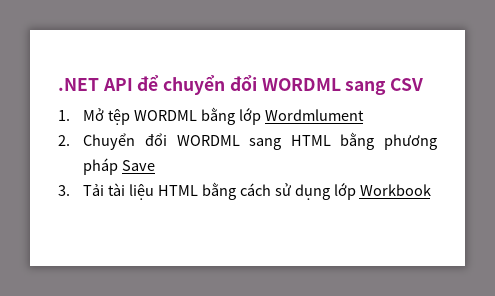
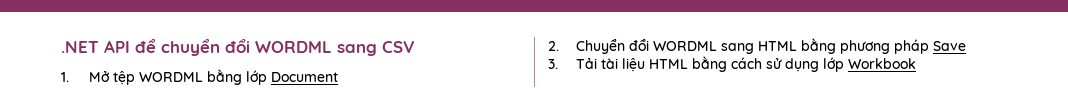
- 1. Mở tệp WORDML bằng lớp Wordmlument
+ 1. Mở tệp WORDML bằng lớp Document

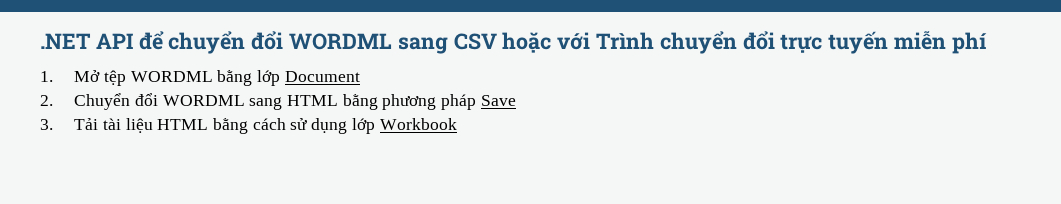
- .NET API để chuyển đổi WORDML sang CSV
+ .NET API để chuyển đổi WORDML sang CSV hoặc với Trình chuyển đổi trực tuyến miễn phí

